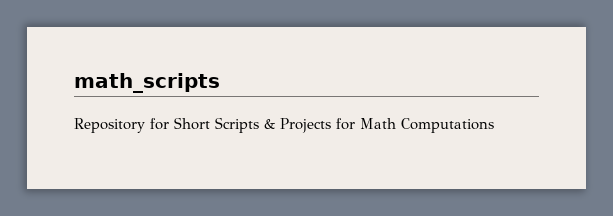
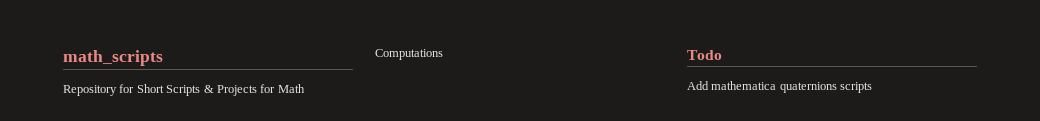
+ Todo
+ Add mathematica quaternions scripts

